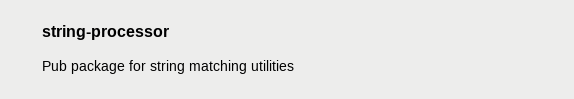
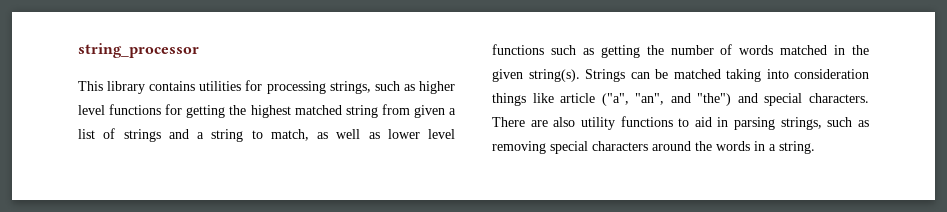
- string-processor
- Pub package for string matching utilities
+ string_processor
+ This library contains utilities for processing strings, such as higher level functions for getting the highest matched string from given a list of strings and a string to match, as well as lower level functions such as getting the number of words matched in the given string(s). Strings can be matched taking into consideration things like article ("a", "an", and "the") and special characters. There are also utility functions to aid in parsing strings, such as removing special characters around the words in a string.

